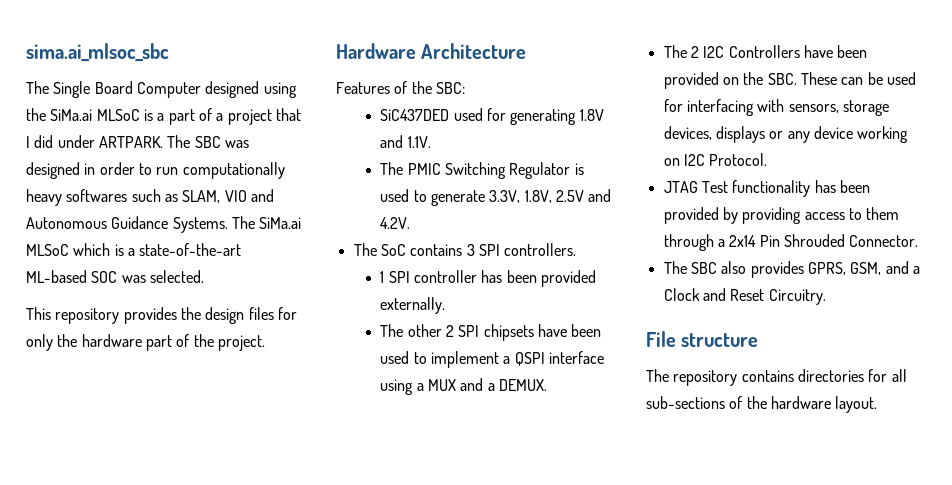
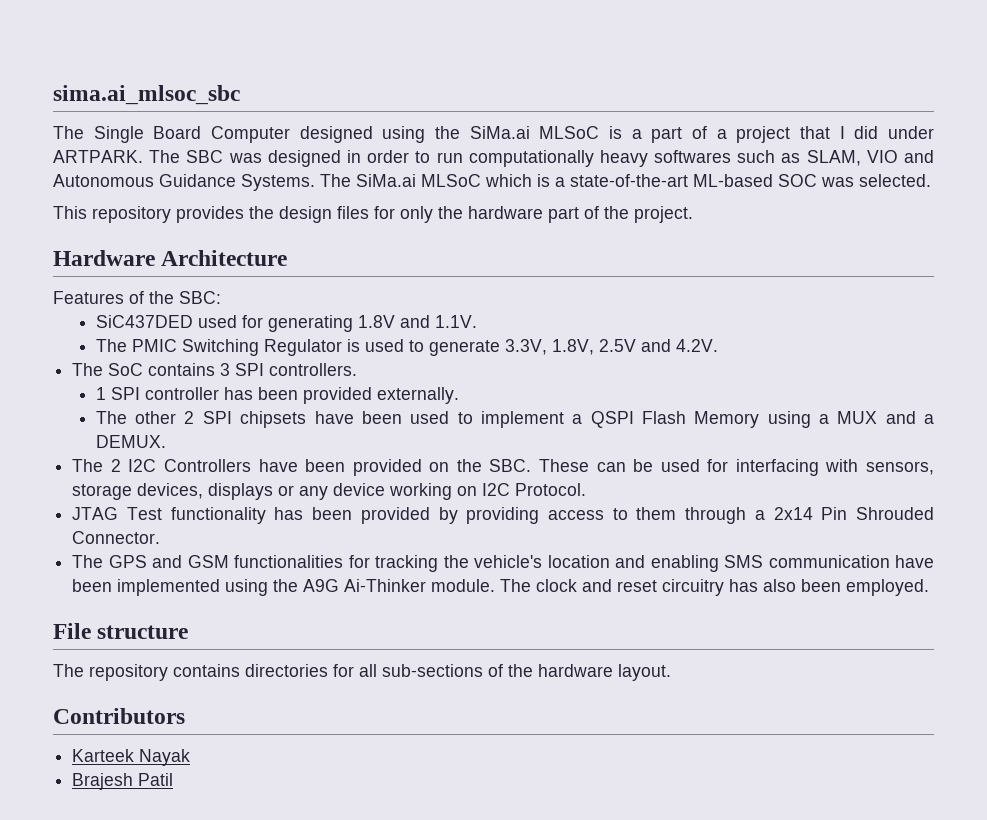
- The other 2 SPI chipsets have been used to implement a QSPI interface using a MUX and a DEMUX.
+ The other 2 SPI chipsets have been used to implement a QSPI Flash Memory using a MUX and a DEMUX.
- The SBC also provides GPRS, GSM, and a Clock and Reset Circuitry.
+ The GPS and GSM functionalities for tracking the vehicle's location and enabling SMS communication have been implemented using the A9G Ai-Thinker module. The clock and reset circuitry has also been employed.
+ Contributors
+ Karteek Nayak
+ Brajesh Patil

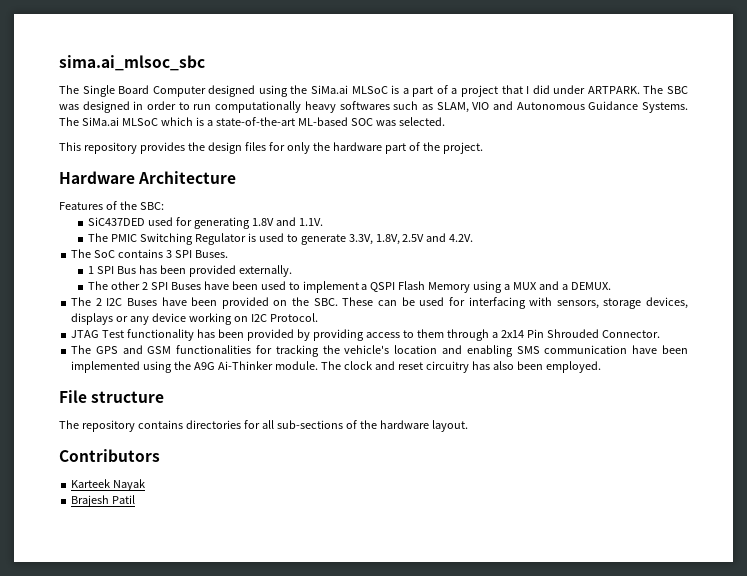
- The SoC contains 3 SPI controllers.
+ The SoC contains 3 SPI Buses.
- 1 SPI controller has been provided externally.
+ 1 SPI Bus has been provided externally.
- The other 2 SPI chipsets have been used to implement a QSPI Flash Memory using a MUX and a DEMUX.
+ The other 2 SPI Buses have been used to implement a QSPI Flash Memory using a MUX and a DEMUX.
- The 2 I2C Controllers have been provided on the SBC. These can be used for interfacing with sensors, storage devices, displays or any device working on I2C Protocol.
+ The 2 I2C Buses have been provided on the SBC. These can be used for interfacing with sensors, storage devices, displays or any device working on I2C Protocol.

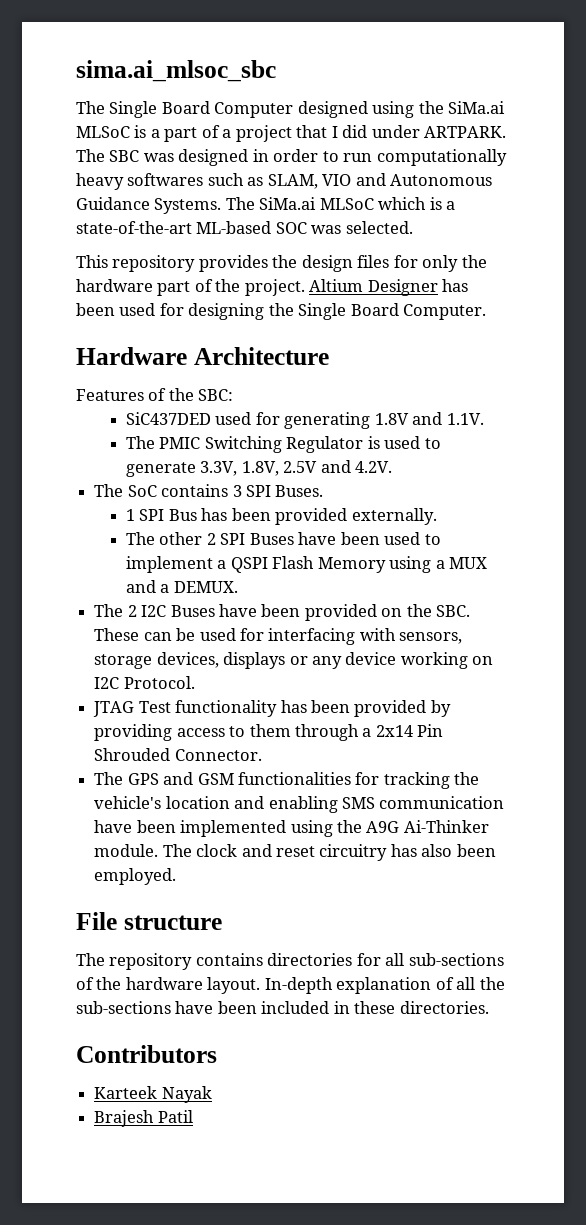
+ Altium Designer has been used for designing the Single Board Computer.
+ In-depth explanation of all the sub-sections have been included in these directories.

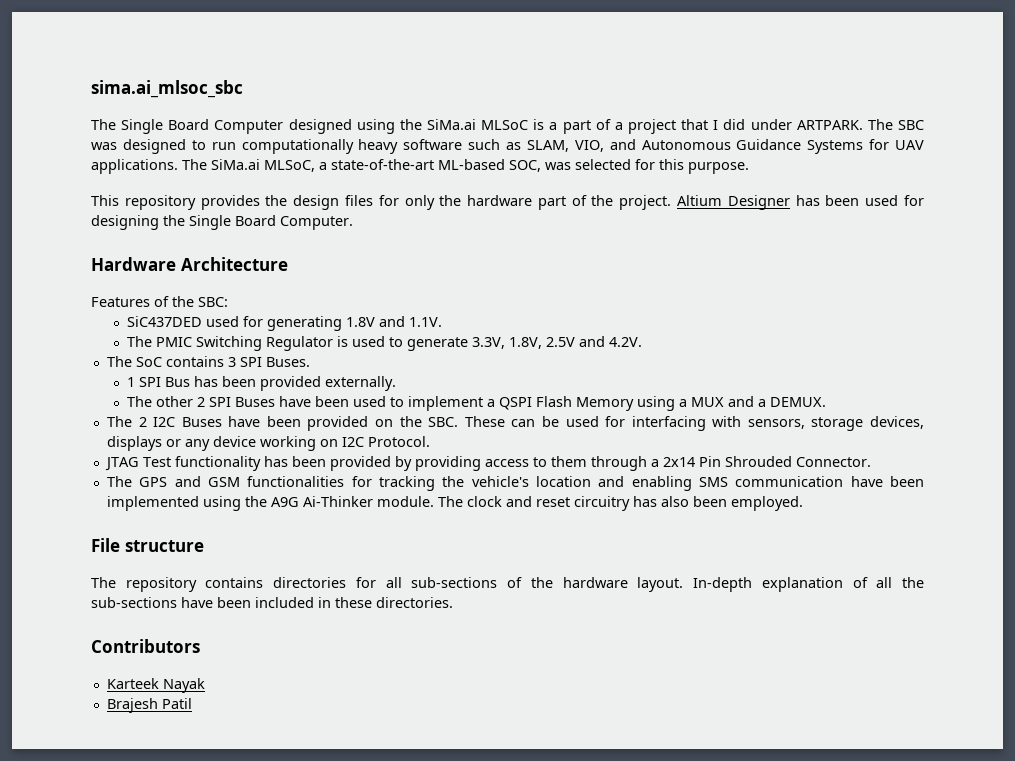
- The SBC was designed in order to run computationally heavy softwares such as SLAM, VIO and Autonomous Guidance Systems. The SiMa.ai MLSoC which is a state-of-the-art ML-based SOC was selected.
+ The SBC was designed to run computationally heavy software such as SLAM, VIO, and Autonomous Guidance Systems for UAV applications. The SiMa.ai MLSoC, a state-of-the-art ML-based SOC, was selected for this purpose.

